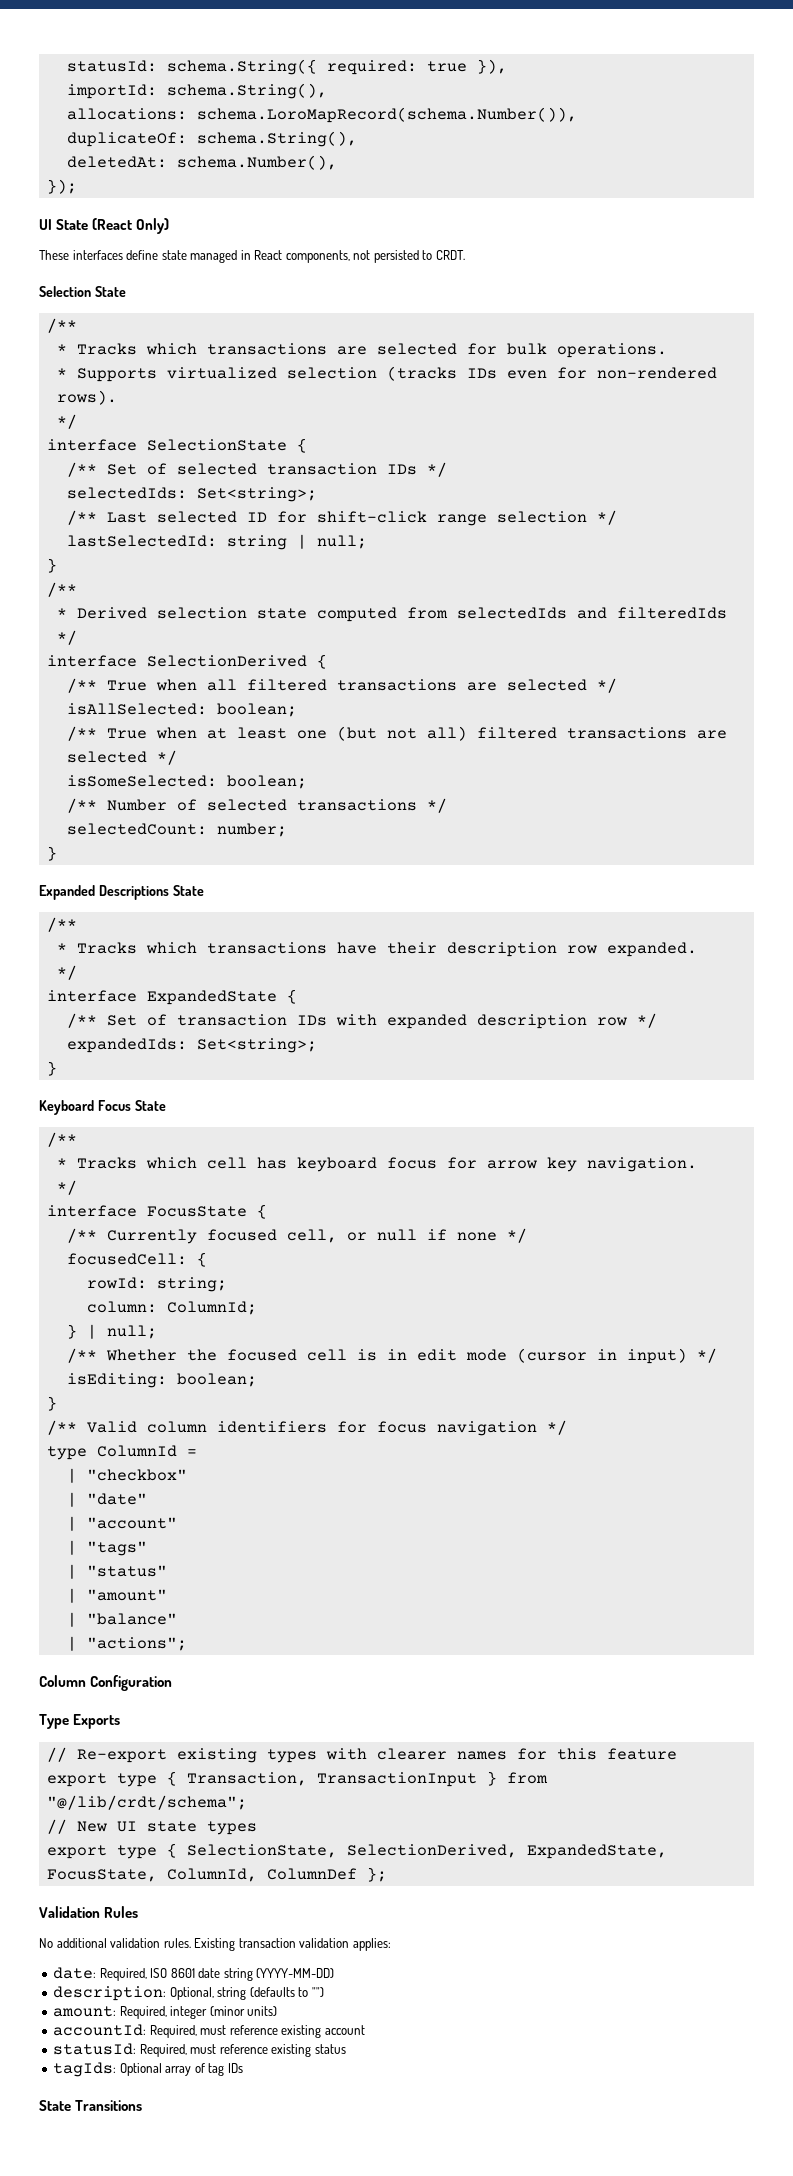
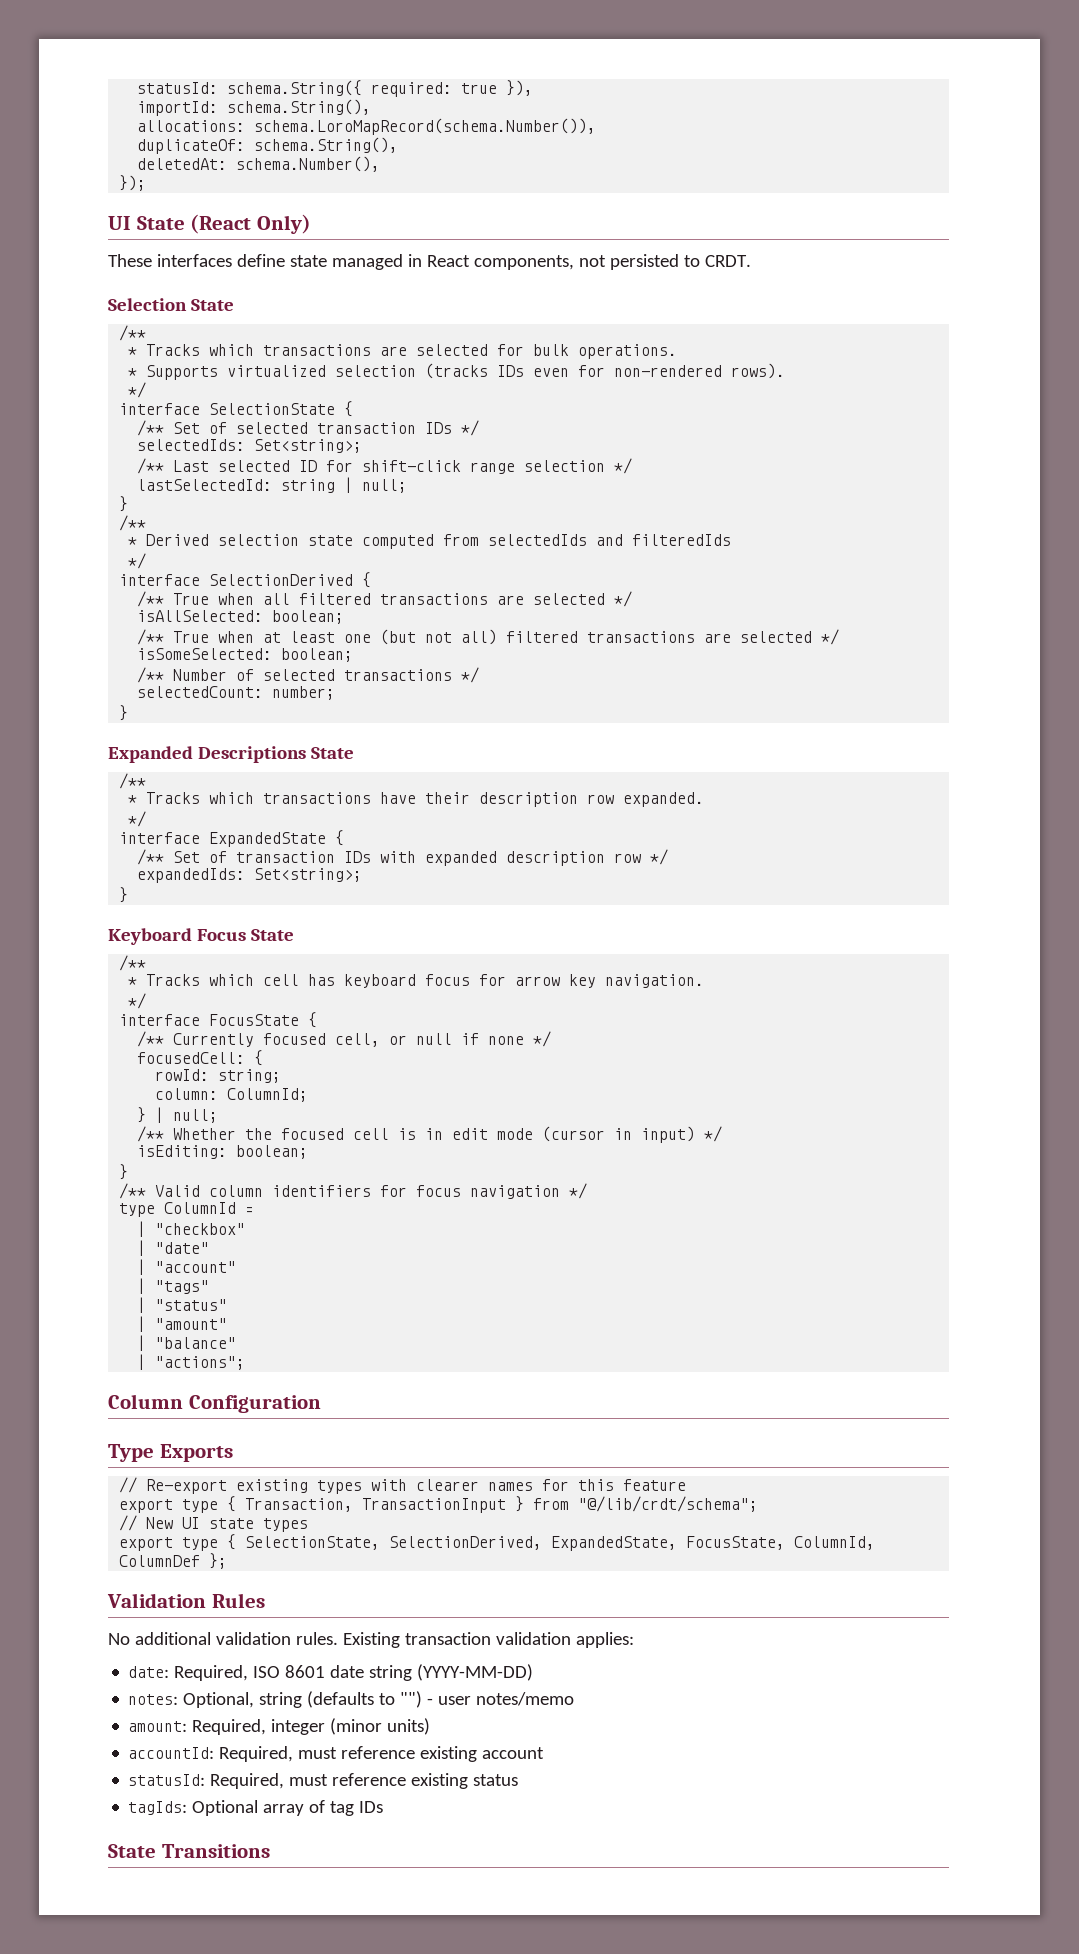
- description: Optional, string (defaults to "")
+ notes: Optional, string (defaults to "") - user notes/memo

